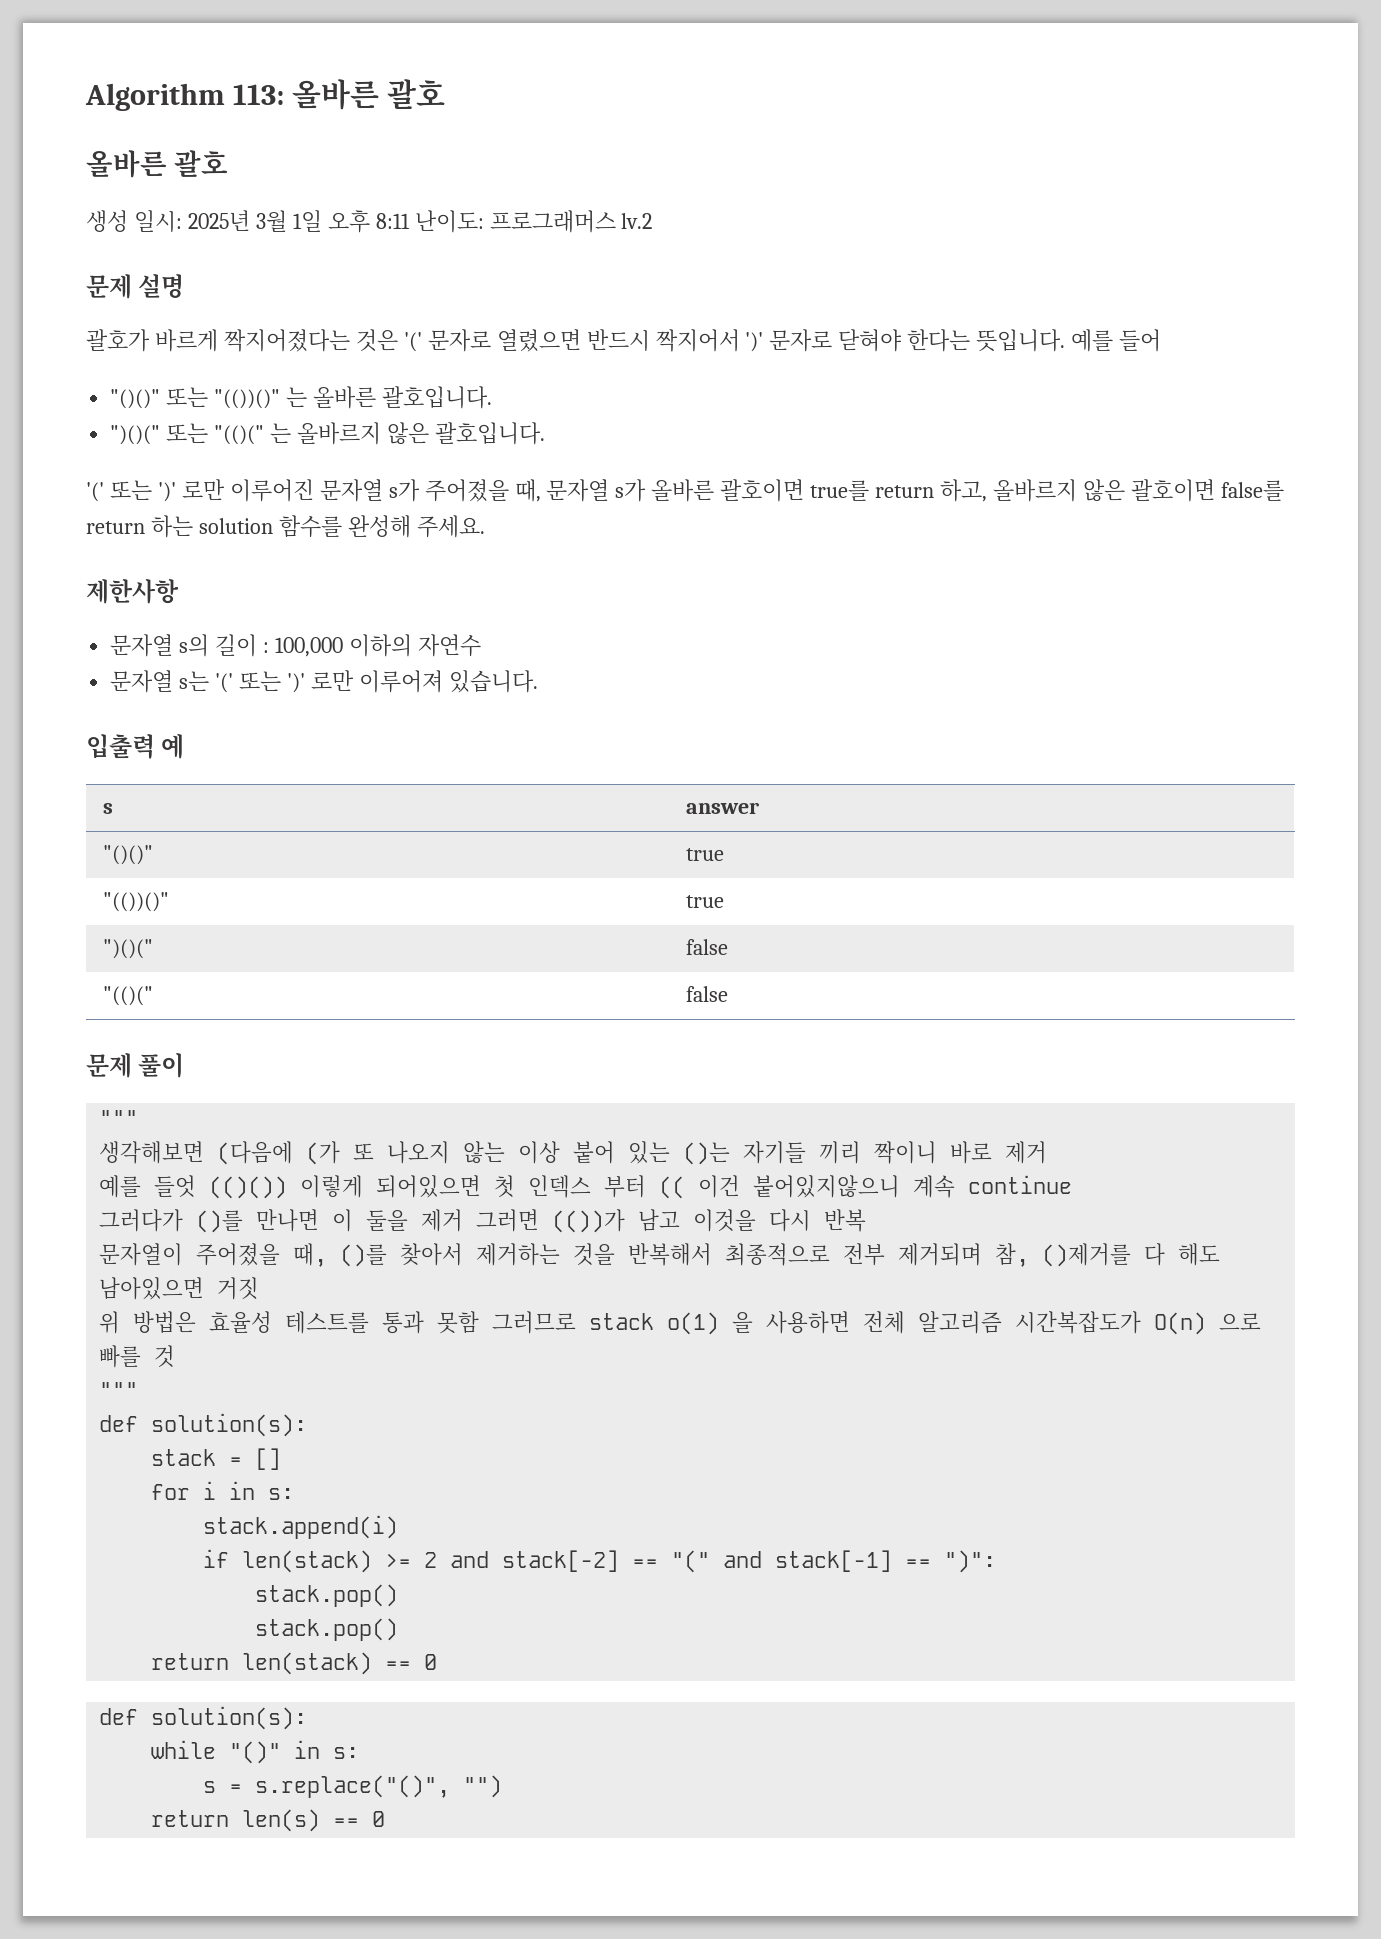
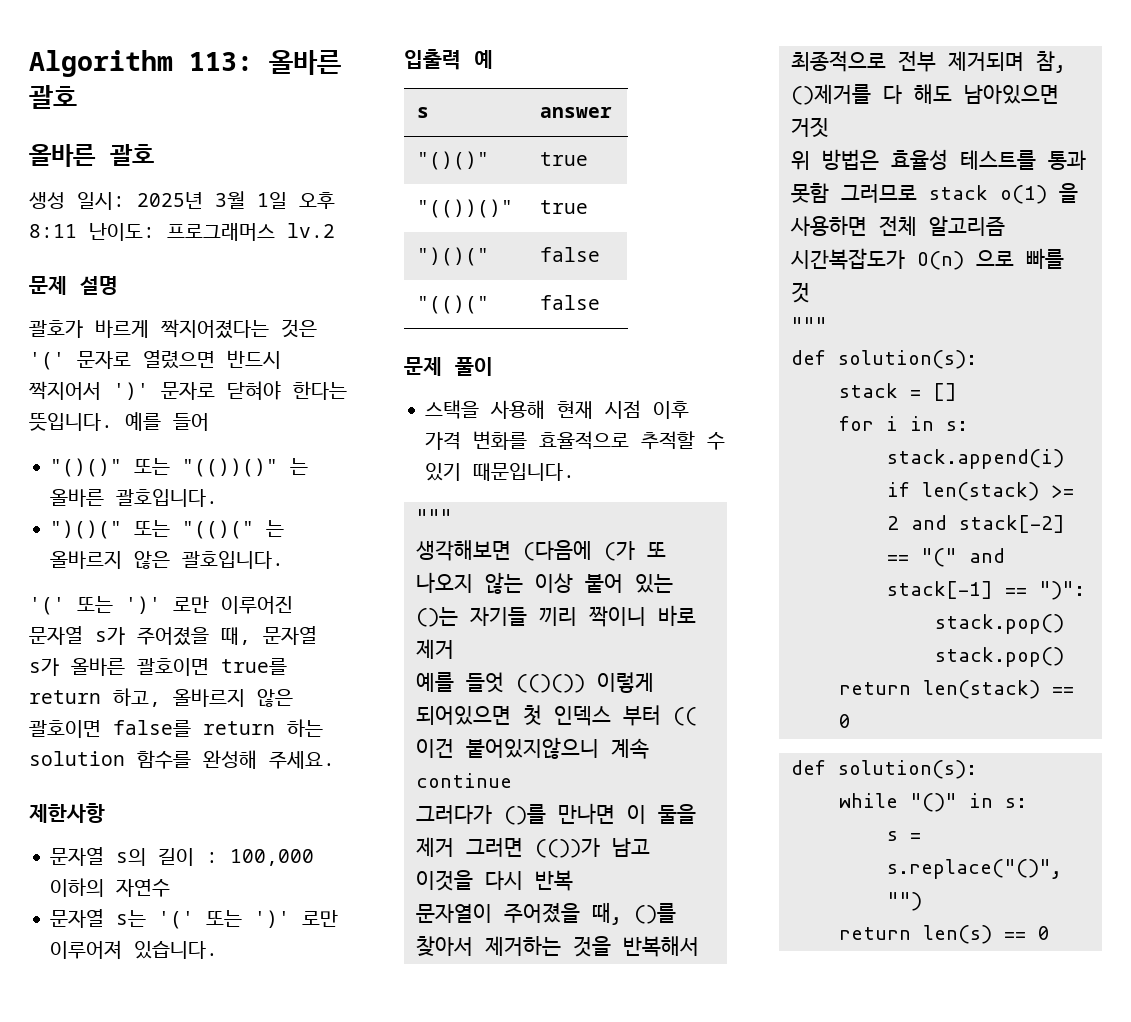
+ 스택을 사용해 현재 시점 이후 가격 변화를 효율적으로 추적할 수 있기 때문입니다.

